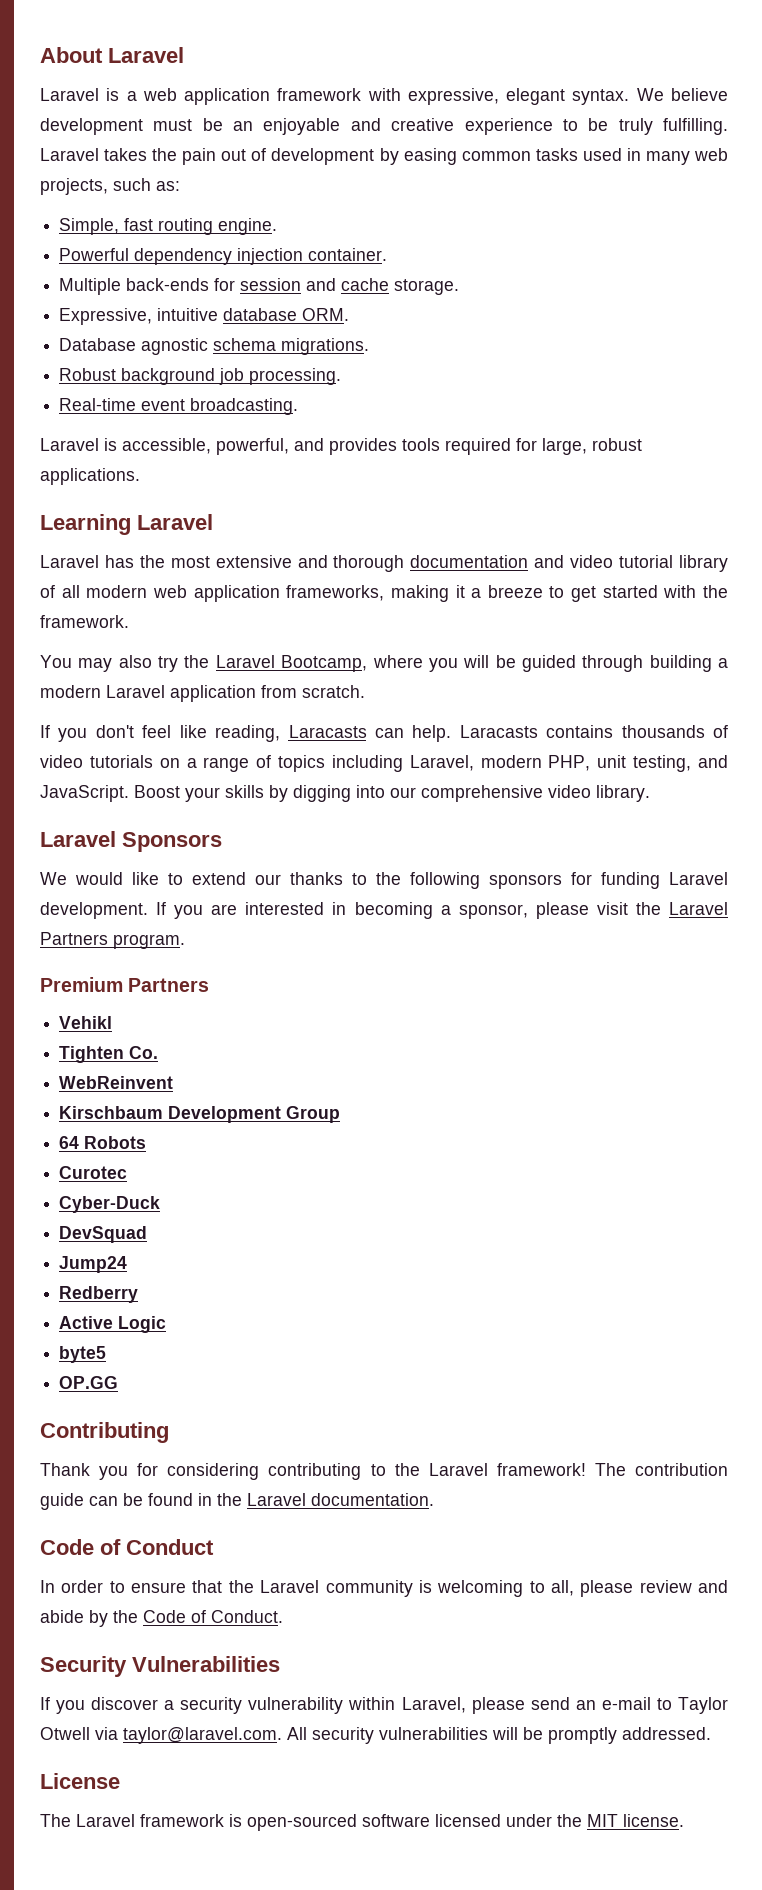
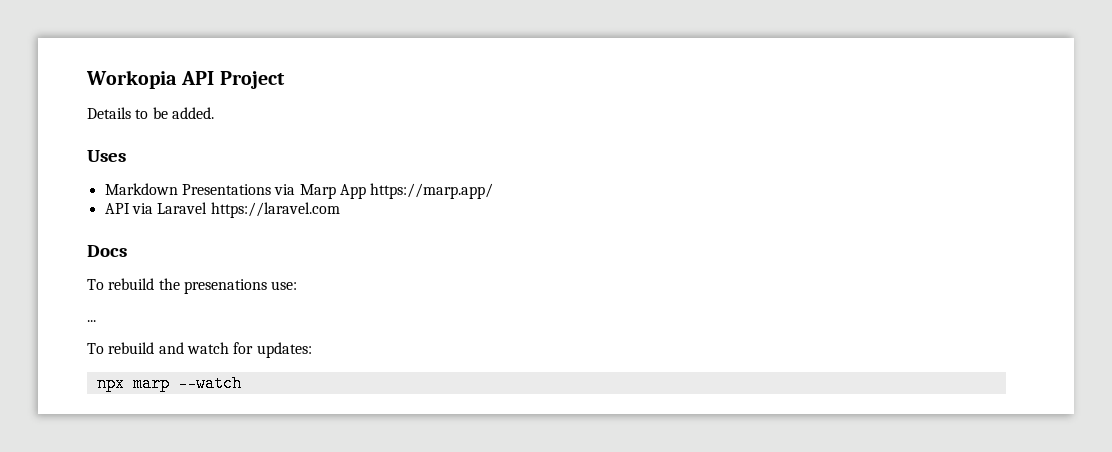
- About Laravel
- Laravel is a web application framework with expressive, elegant syntax. We believe development must be an enjoyable and creative experience to be truly fulfilling. Laravel takes the pain out of development by easing common tasks used in many web projects, such as:
- Simple, fast routing engine.
- Powerful dependency injection container.
- Multiple back-ends for session and cache storage.
- Expressive, intuitive database ORM.
- Database agnostic schema migrations.
- Robust background job processing.
- Real-time event broadcasting.
- Laravel is accessible, powerful, and provides tools required for large, robust applications.
- Learning Laravel
- Laravel has the most extensive and thorough documentation and video tutorial library of all modern web application frameworks, making it a breeze to get started with the framework.
- You may also try the Laravel Bootcamp, where you will be guided through building a modern Laravel application from scratch.
- If you don't feel like reading, Laracasts can help. Laracasts contains thousands of video tutorials on a range of topics including Laravel, modern PHP, unit testing, and JavaScript. Boost your skills by digging into our comprehensive video library.
- Laravel Sponsors
- We would like to extend our thanks to the following sponsors for funding Laravel development. If you are interested in becoming a sponsor, please visit the Laravel Partners program.
- Premium Partners
- Vehikl
- Tighten Co.
- WebReinvent
- Kirschbaum Development Group
- 64 Robots
- Curotec
- Cyber-Duck
- DevSquad
- Jump24
- Redberry
- Active Logic
- byte5
- OP.GG
- Contributing
- Thank you for considering contributing to the Laravel framework! The contribution guide can be found in the Laravel documentation.
- Code of Conduct
- In order to ensure that the Laravel community is welcoming to all, please review and abide by the Code of Conduct.
- Security Vulnerabilities
- If you discover a security vulnerability within Laravel, please send an e-mail to Taylor Otwell via taylor@laravel.com. All security vulnerabilities will be promptly addressed.
- License
- The Laravel framework is open-sourced software licensed under the MIT license.
+ Workopia API Project
+ Details to be added.
+ Uses
+ Markdown Presentations via Marp App https://marp.app/
+ API via Laravel https://laravel.com
+ Docs
+ To rebuild the presenations use:
+ ...
+ To rebuild and watch for updates:
+ npx marp --watch

